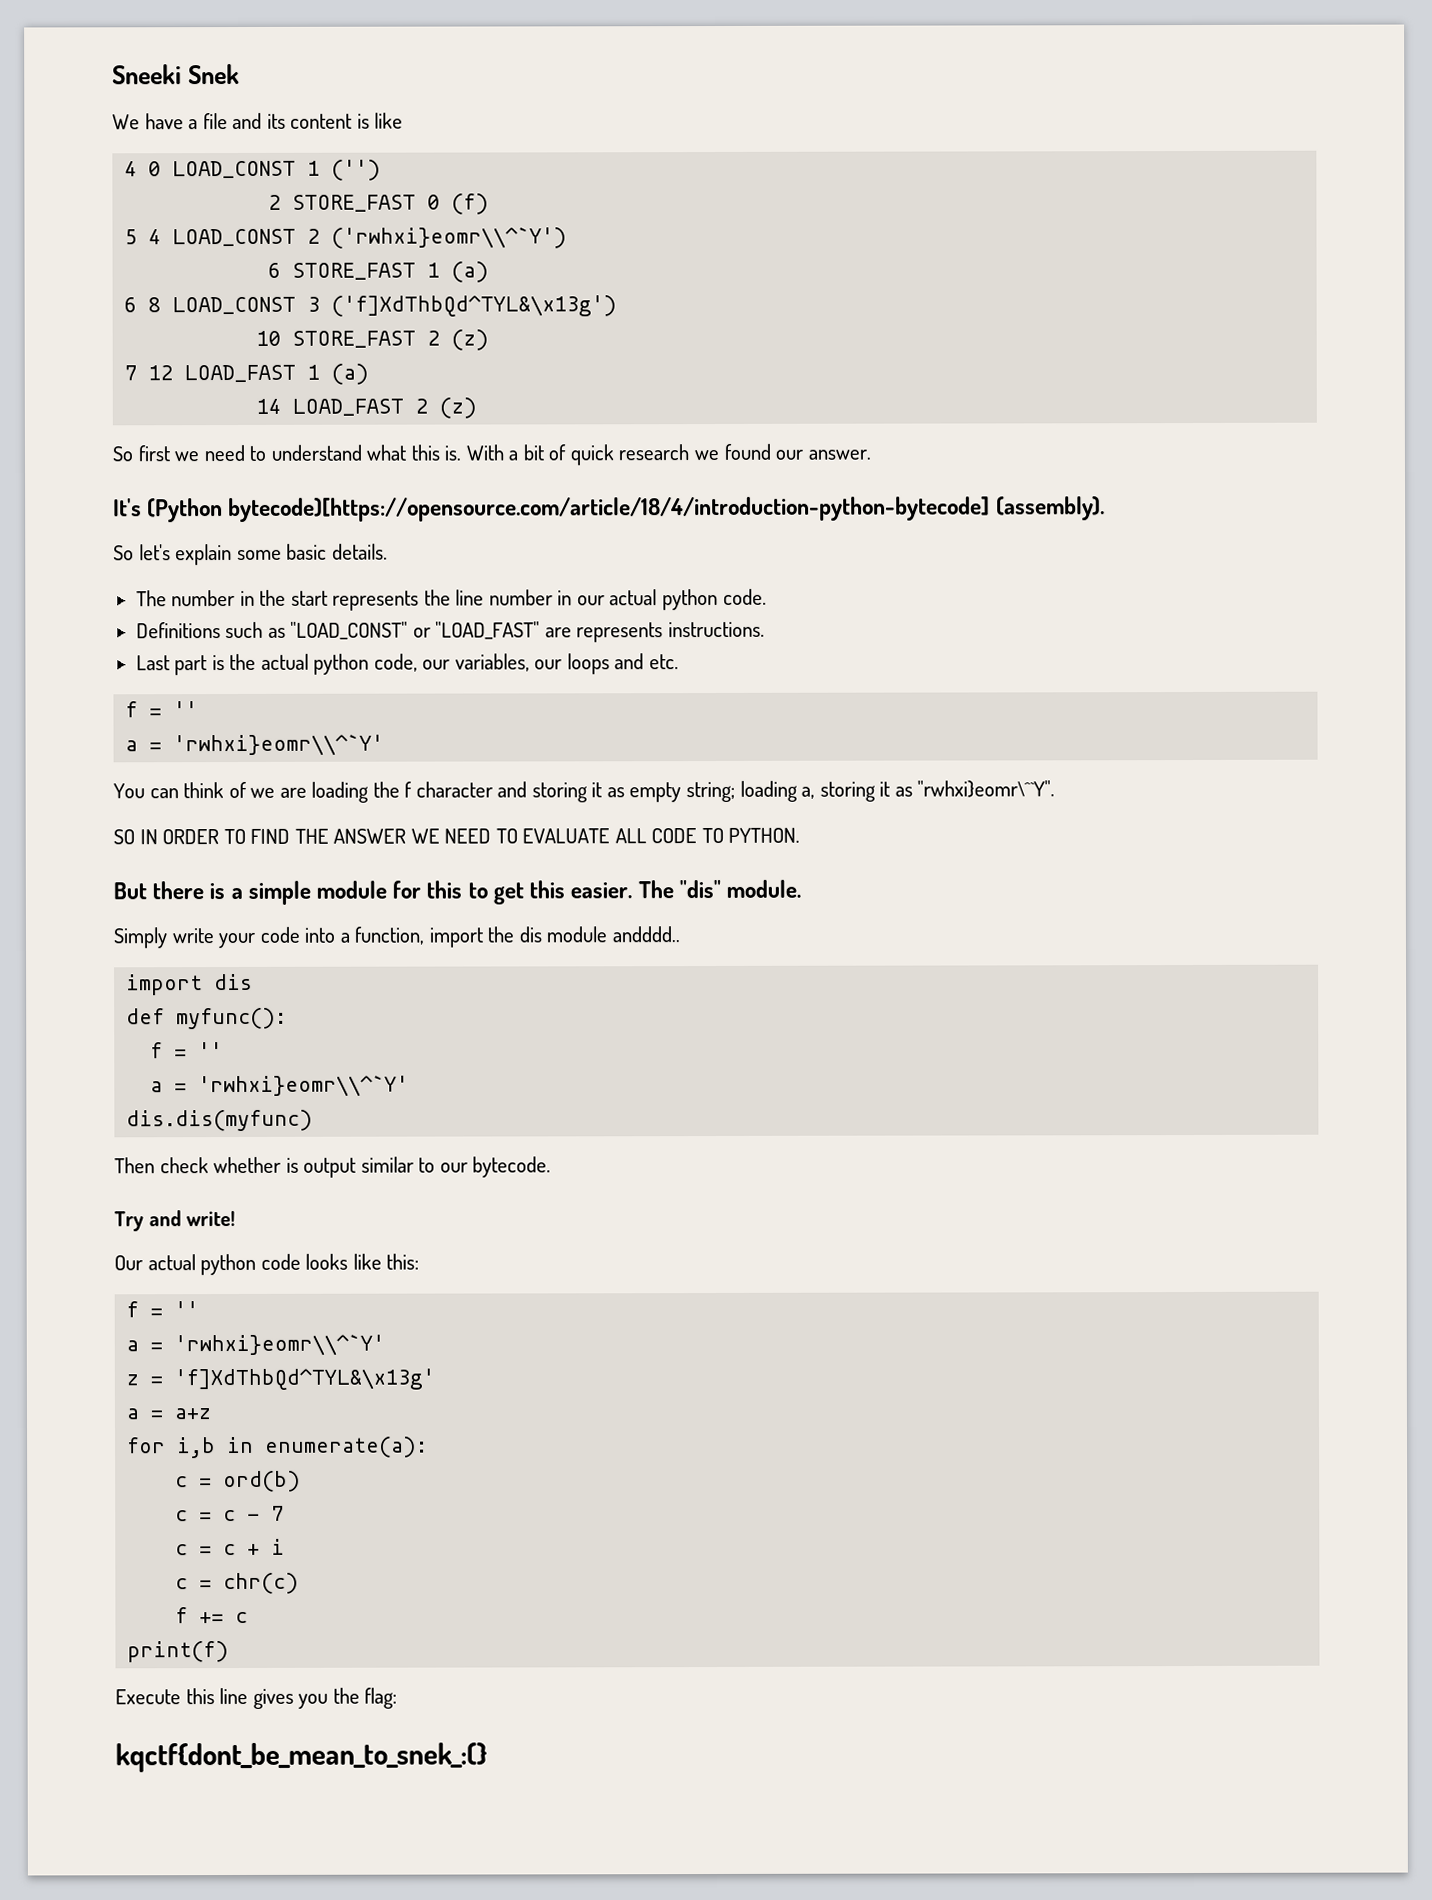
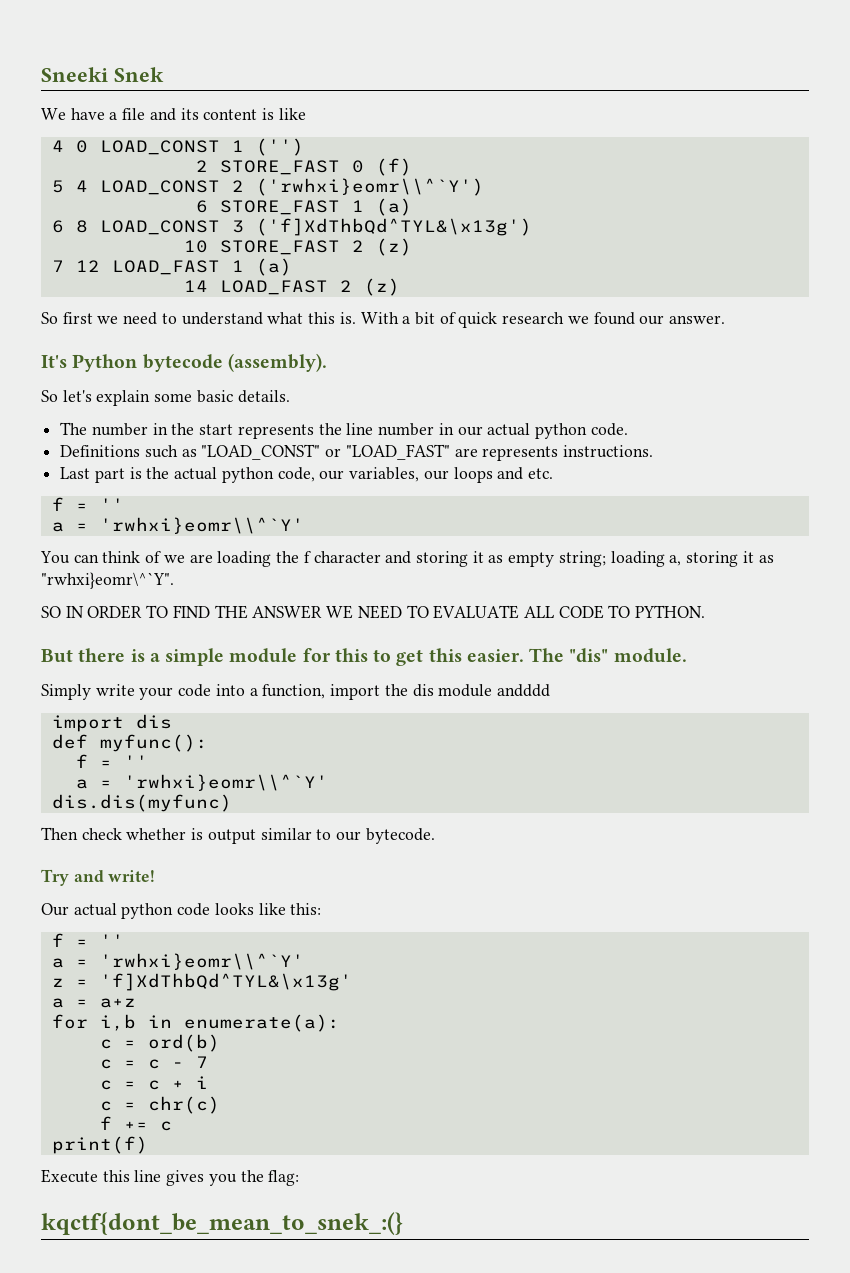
- It's (Python bytecode)[https://opensource.com/article/18/4/introduction-python-bytecode] (assembly).
+ It's Python bytecode (assembly).
- Simply write your code into a function, import the dis module andddd..
+ Simply write your code into a function, import the dis module andddd

